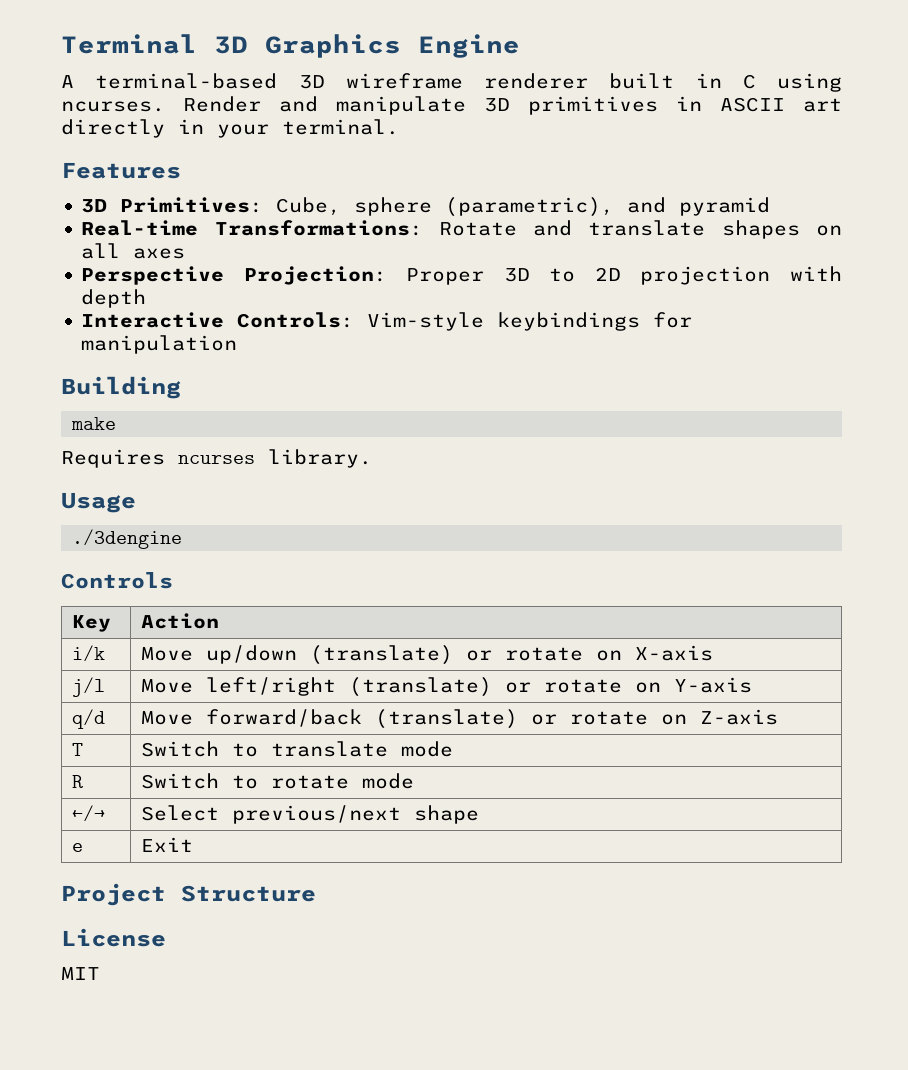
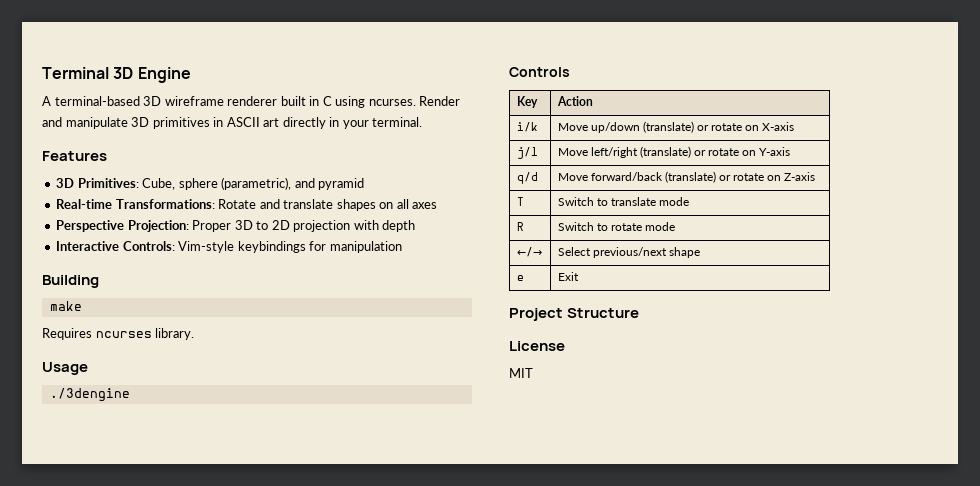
- Terminal 3D Graphics Engine
+ Terminal 3D Engine

